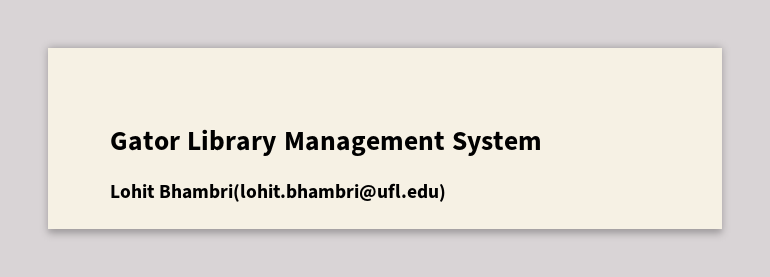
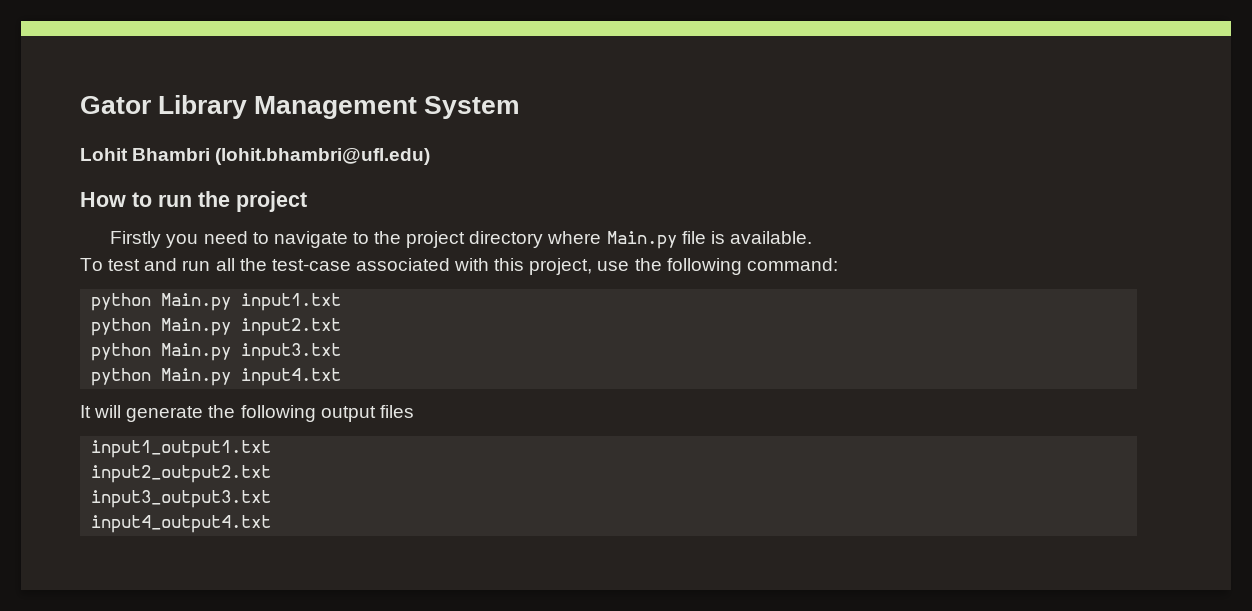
- Lohit Bhambri(lohit.bhambri@ufl.edu)
+ Lohit Bhambri (lohit.bhambri@ufl.edu)
+ How to run the project
+ Firstly you need to navigate to the project directory where Main.py file is available.
+ To test and run all the test-case associated with this project, use the following command:
+ python Main.py input1.txt
+ python Main.py input2.txt
+ python Main.py input3.txt
+ python Main.py input4.txt
+ It will generate the following output files
+ input1_output1.txt
+ input2_output2.txt
+ input3_output3.txt
+ input4_output4.txt

